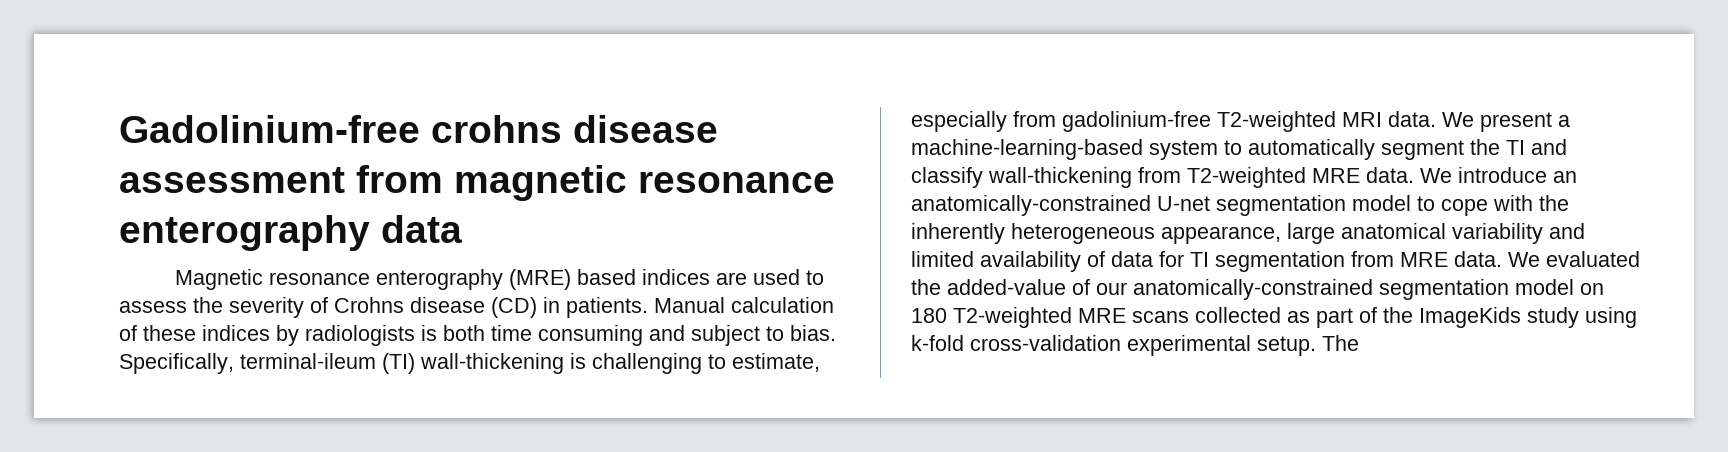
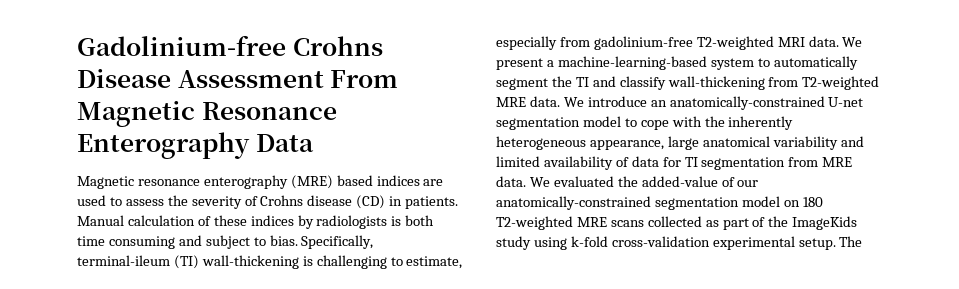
- Gadolinium-free crohns disease assessment from magnetic resonance enterography data
+ Gadolinium-free Crohns Disease Assessment From Magnetic Resonance Enterography Data

